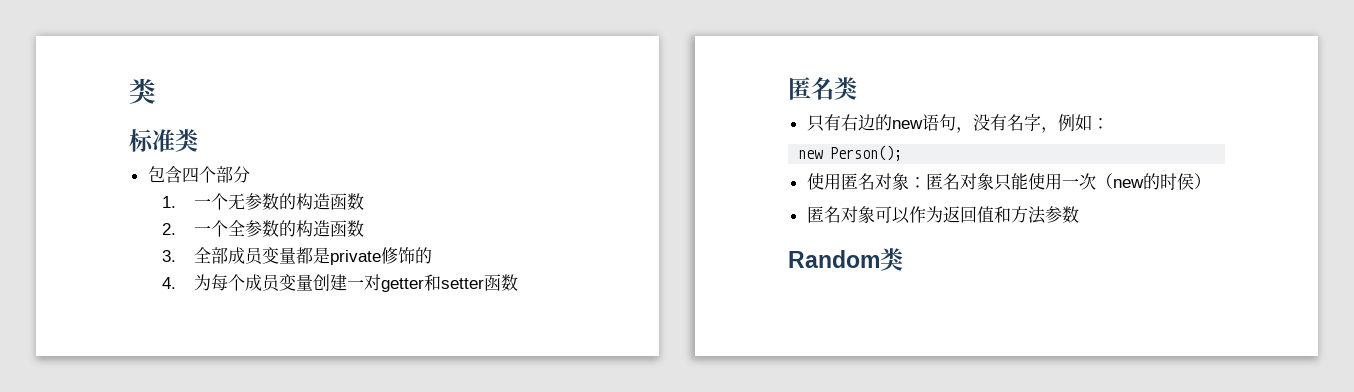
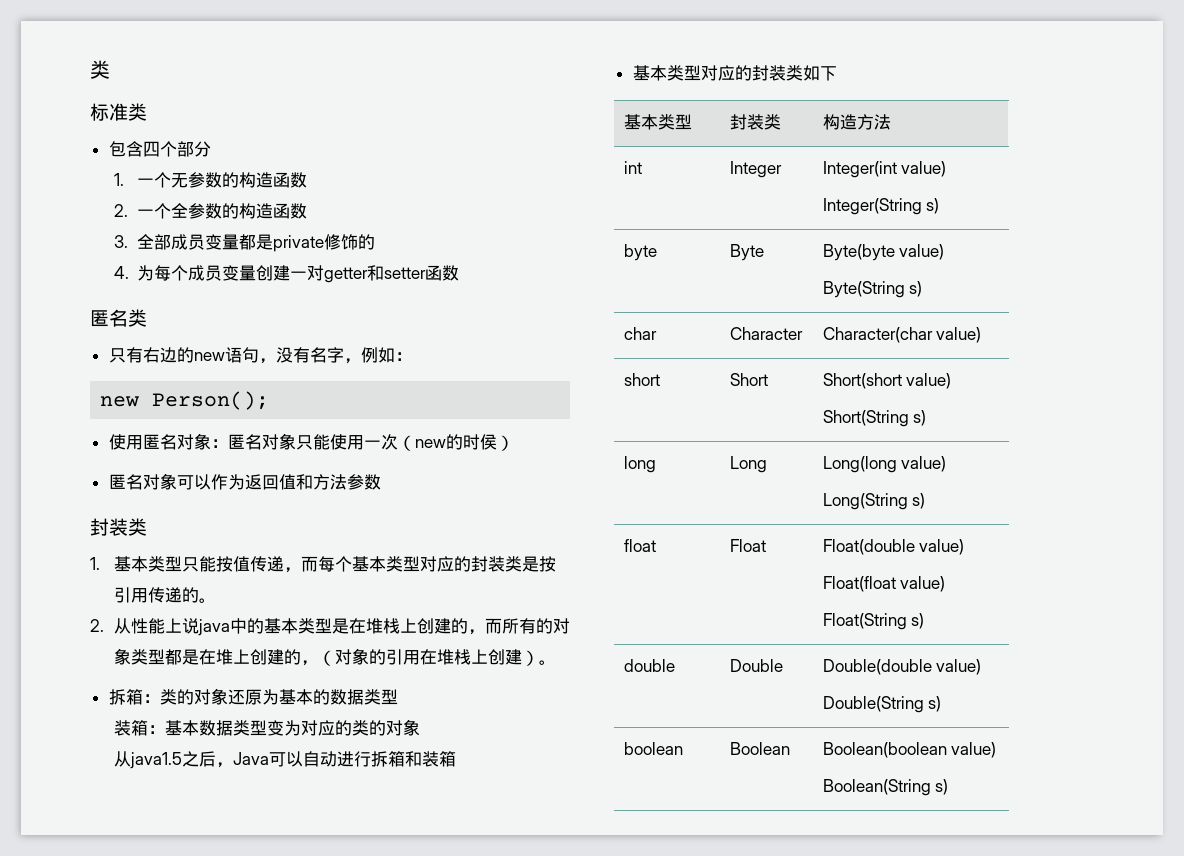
  匿名对象可以作为返回值和方法参数
- Random类
+ 封装类
+ 1.基本类型只能按值传递，而每个基本类型对应的封装类是按引用传递的。
+ 2.从性能上说java中的基本类型是在堆栈上创建的，而所有的对象类型都是在堆上创建的，（对象的引用在堆栈上创建）。
+ 拆箱：类的对象还原为基本的数据类型
+ 装箱：基本数据类型变为对应的类的对象
+ 从java1.5之后，Java可以自动进行拆箱和装箱
+ 基本类型对应的封装类如下
+ 基本类型 | 封装类 | 构造方法
+ int | Integer | Integer(int value)
+ Integer(String s)
+ byte | Byte | Byte(byte value)
+ Byte(String s)
+ char | Character | Character(char value)
+ short | Short | Short(short value)
+ Short(String s)
+ long | Long | Long(long value)
+ Long(String s)
+ float | Float | Float(double value)
+ Float(float value)
+ Float(String s)
+ double | Double | Double(double value)
+ Double(String s)
+ boolean | Boolean | Boolean(boolean value)
+ Boolean(String s)

